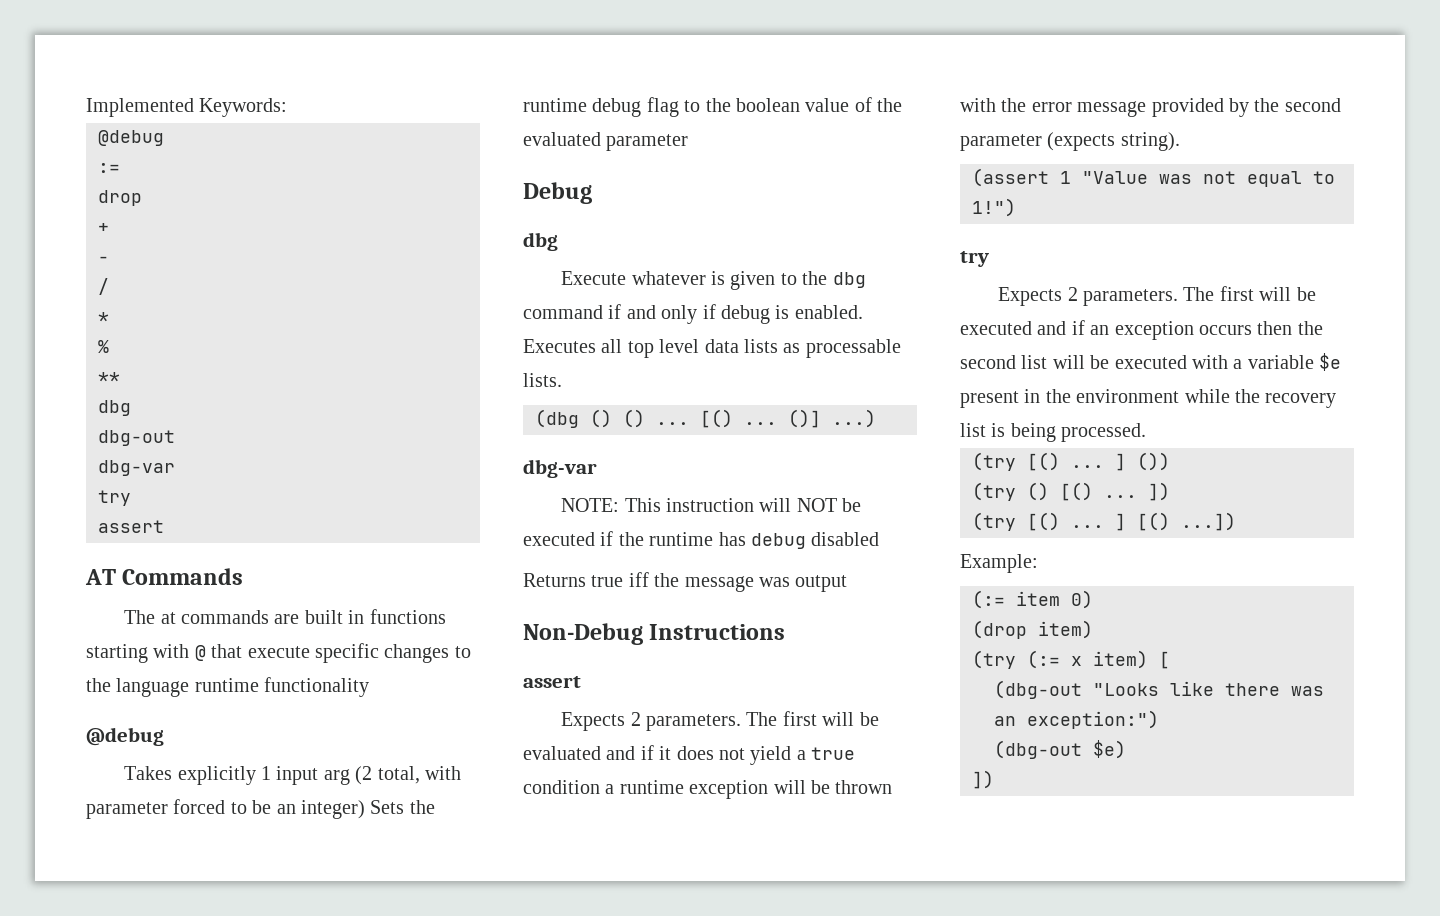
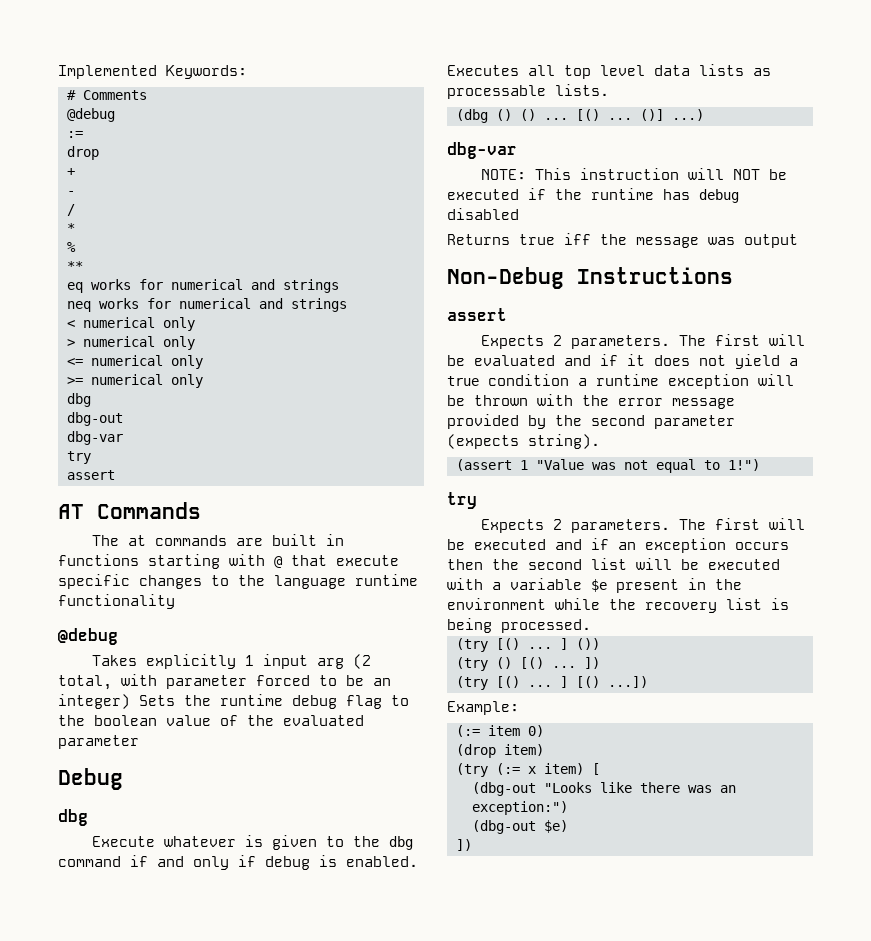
+ # Comments
+ eq works for numerical and strings
+ neq works for numerical and strings
+ < numerical only
+ > numerical only
+ <= numerical only
+ >= numerical only

